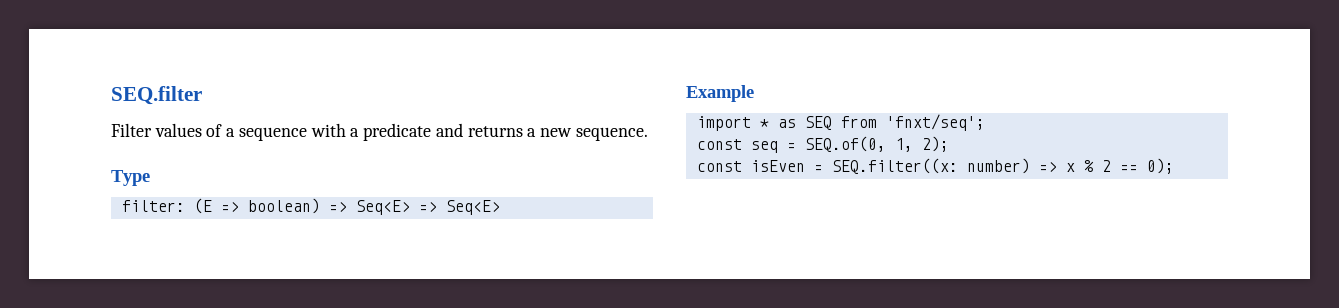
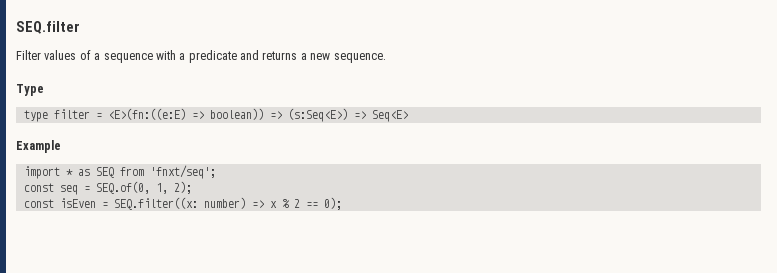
- filter: (E => boolean) => Seq<E> => Seq<E>
+ type filter = <E>(fn:((e:E) => boolean)) => (s:Seq<E>) => Seq<E>

